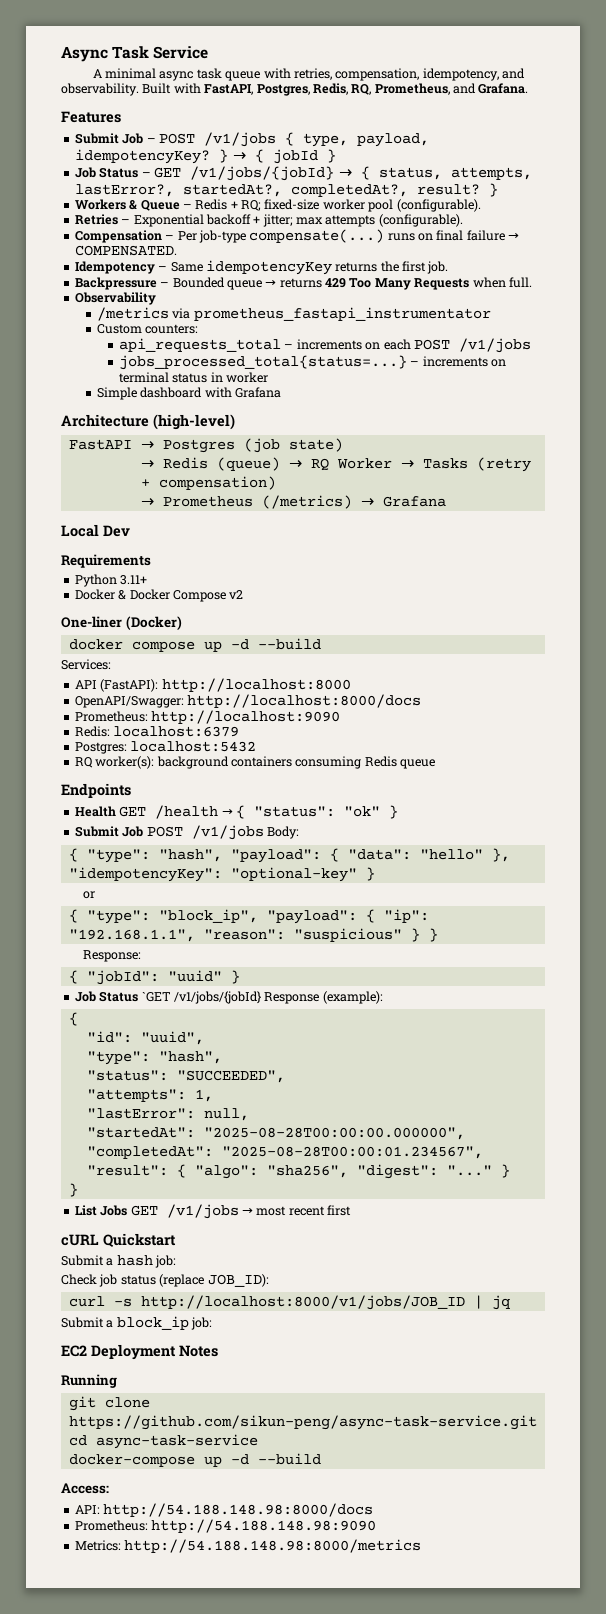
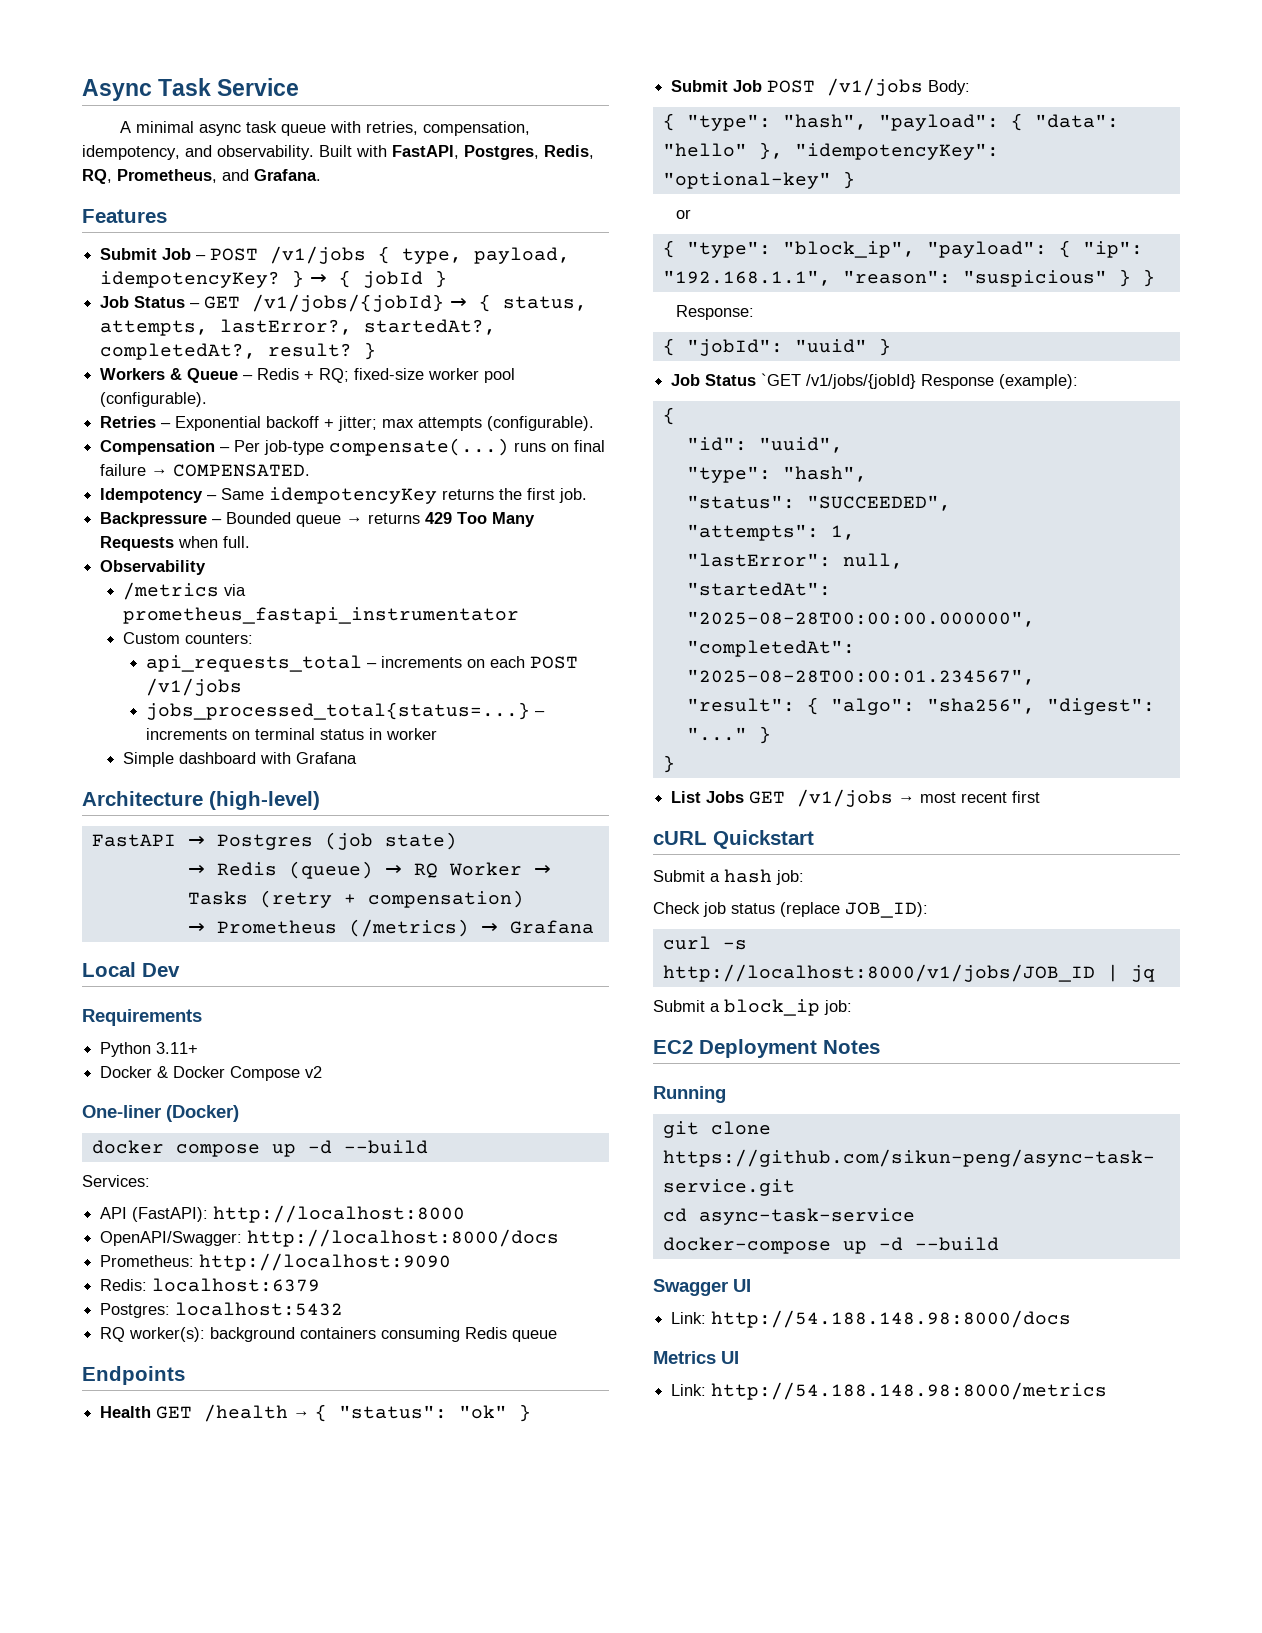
- Access:
- API: http://54.188.148.98:8000/docs
- Prometheus: http://54.188.148.98:9090
- Metrics: http://54.188.148.98:8000/metrics
+ Swagger UI
+ Link: http://54.188.148.98:8000/docs
+ Metrics UI
+ Link: http://54.188.148.98:8000/metrics

